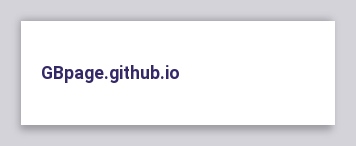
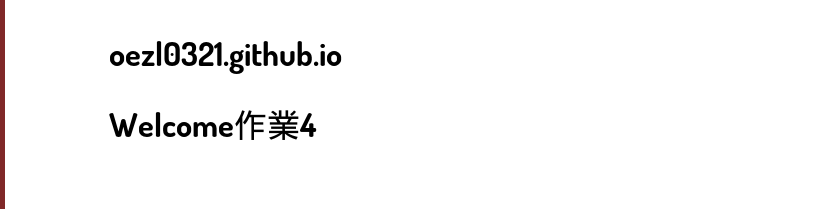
- GBpage.github.io
+ oezl0321.github.io
+ Welcome作業4

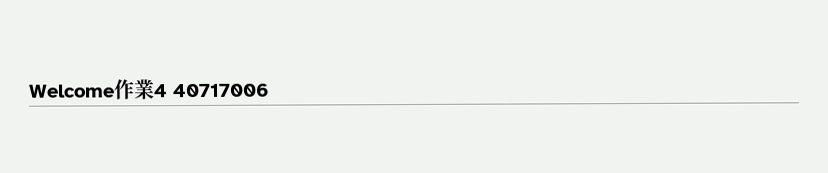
- oezl0321.github.io
- Welcome作業4
+ Welcome作業4 40717006

